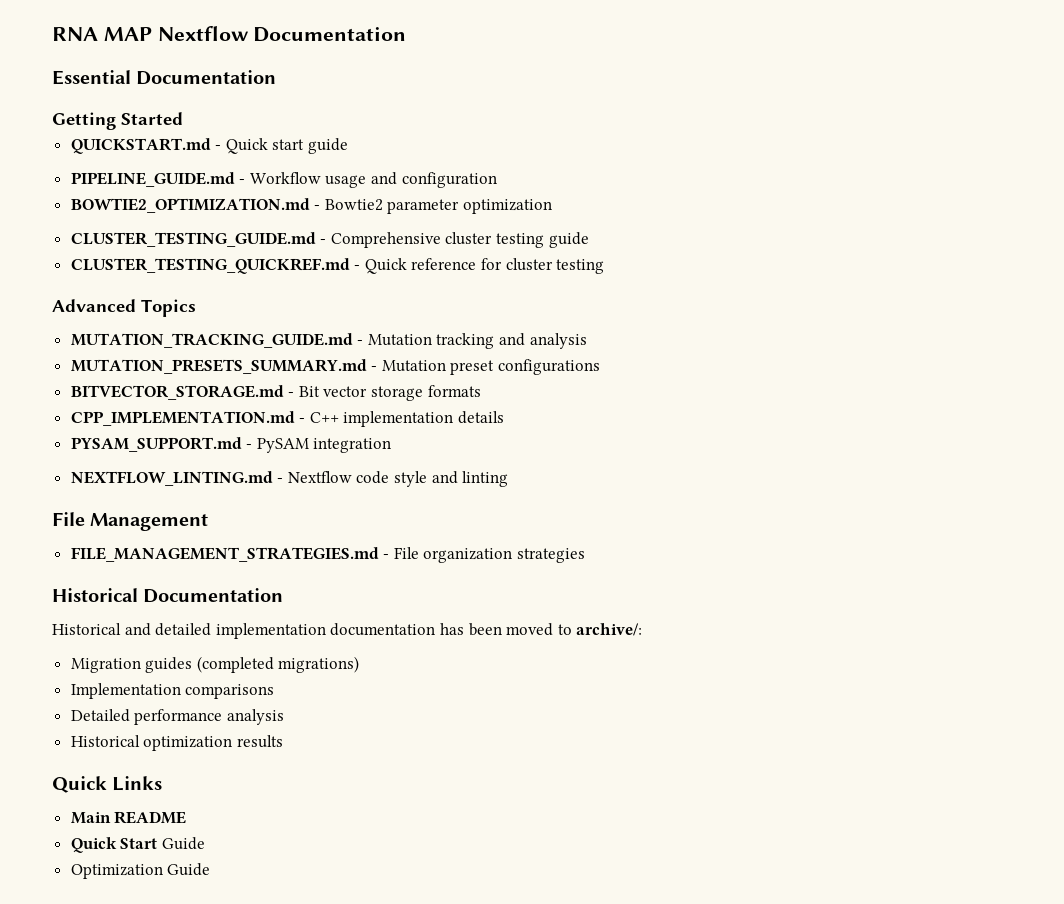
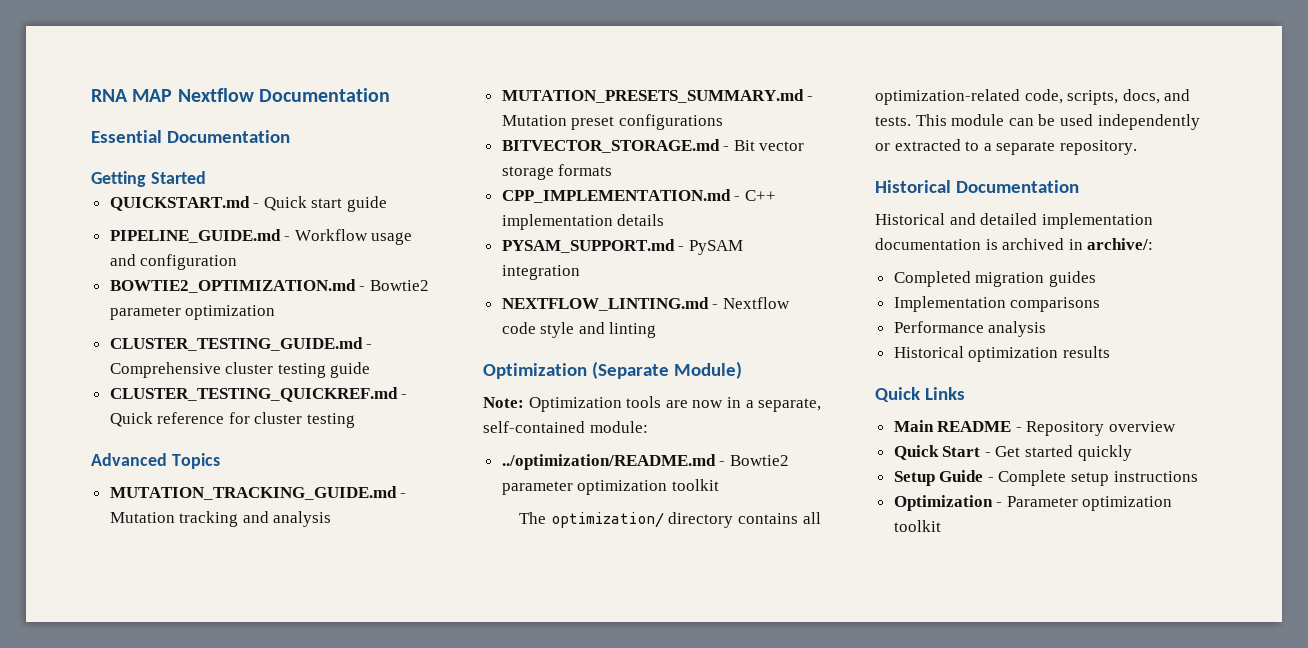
- File Management
- FILE_MANAGEMENT_STRATEGIES.md - File organization strategies
+ Optimization (Separate Module)
+ Note: Optimization tools are now in a separate, self-contained module:
+ ../optimization/README.md - Bowtie2 parameter optimization toolkit
+ The optimization/ directory contains all optimization-related code, scripts, docs, and tests. This module can be used independently or extracted to a separate repository.
- Historical and detailed implementation documentation has been moved to archive/:
+ Historical and detailed implementation documentation is archived in archive/:
- Migration guides (completed migrations)
+ Completed migration guides
- Detailed performance analysis
+ Performance analysis
- Main README
+ Main README - Repository overview
- Quick Start Guide
- Optimization Guide
+ Quick Start - Get started quickly
+ Setup Guide - Complete setup instructions
+ Optimization - Parameter optimization toolkit

